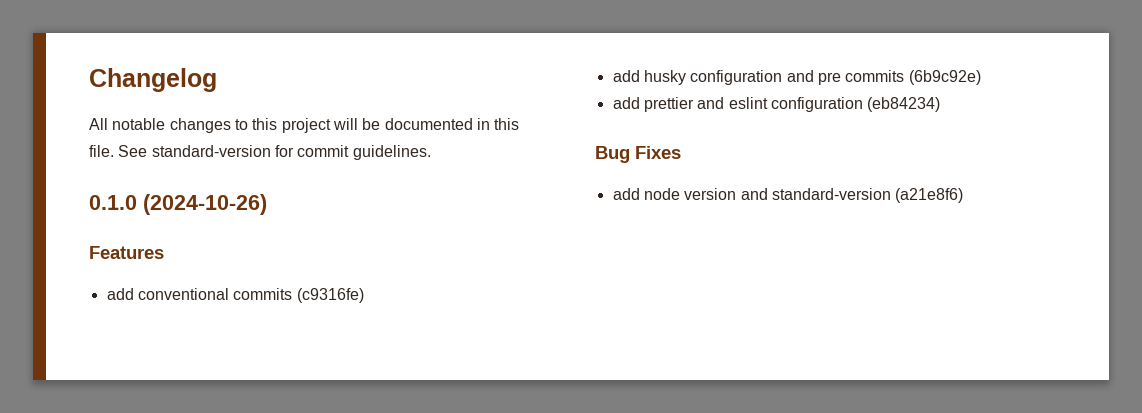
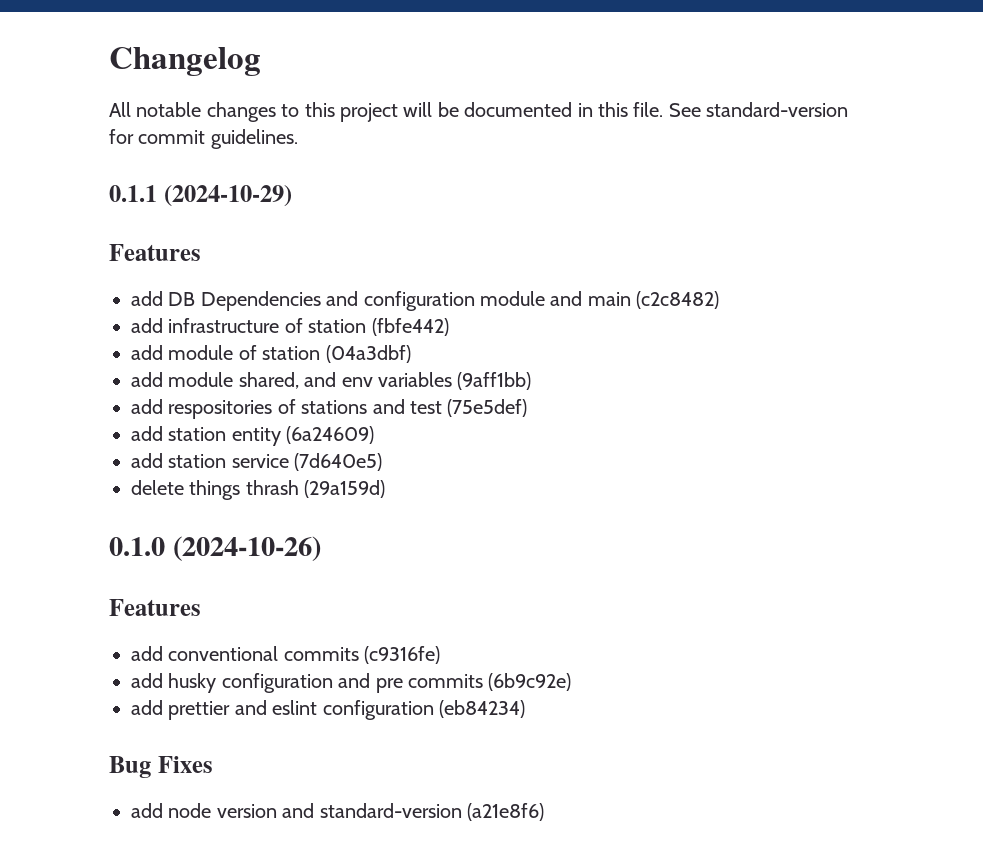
+ 0.1.1 (2024-10-29)
+ Features
+ add DB Dependencies and configuration module and main (c2c8482)
+ add infrastructure of station (fbfe442)
+ add module of station (04a3dbf)
+ add module shared, and env variables (9aff1bb)
+ add respositories of stations and test (75e5def)
+ add station entity (6a24609)
+ add station service (7d640e5)
+ delete things thrash (29a159d)

